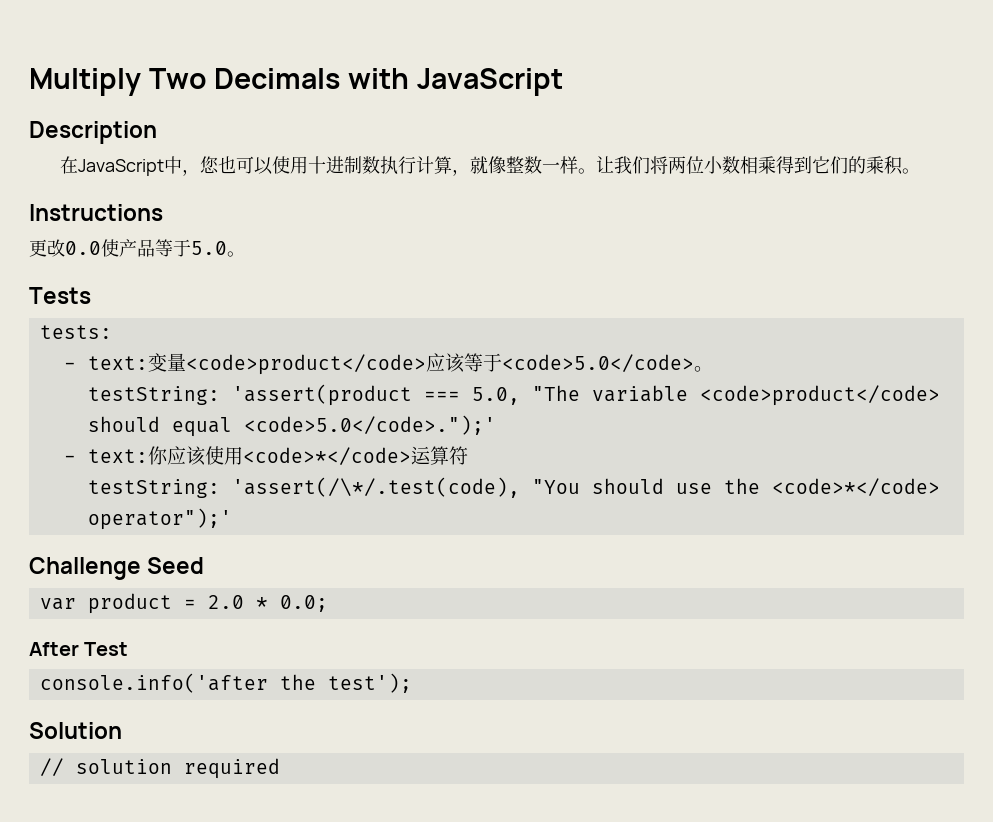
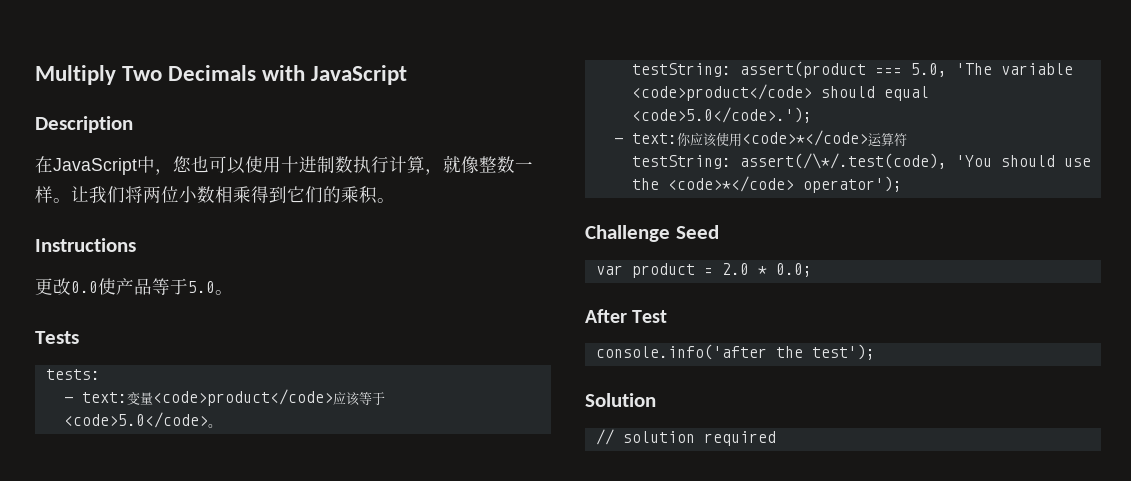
- testString: 'assert(product === 5.0, "The variable <code>product</code> should equal <code>5.0</code>.");'
+ testString: assert(product === 5.0, 'The variable <code>product</code> should equal <code>5.0</code>.');
- testString: 'assert(/\*/.test(code), "You should use the <code>*</code> operator");'
+ testString: assert(/\*/.test(code), 'You should use the <code>*</code> operator');

